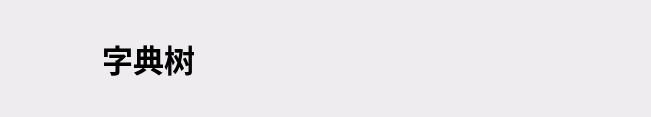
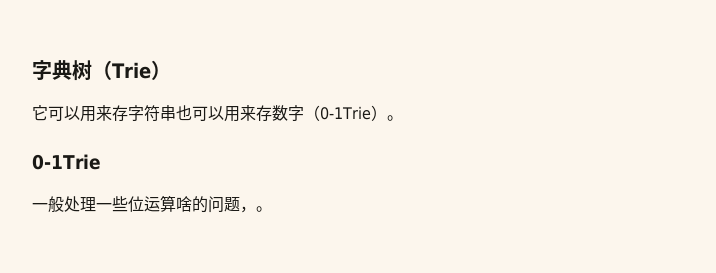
- 字典树
+ 字典树（Trie）
+ 它可以用来存字符串也可以用来存数字（0-1Trie）。
+ 0-1Trie
+ 一般处理一些位运算啥的问题，。

